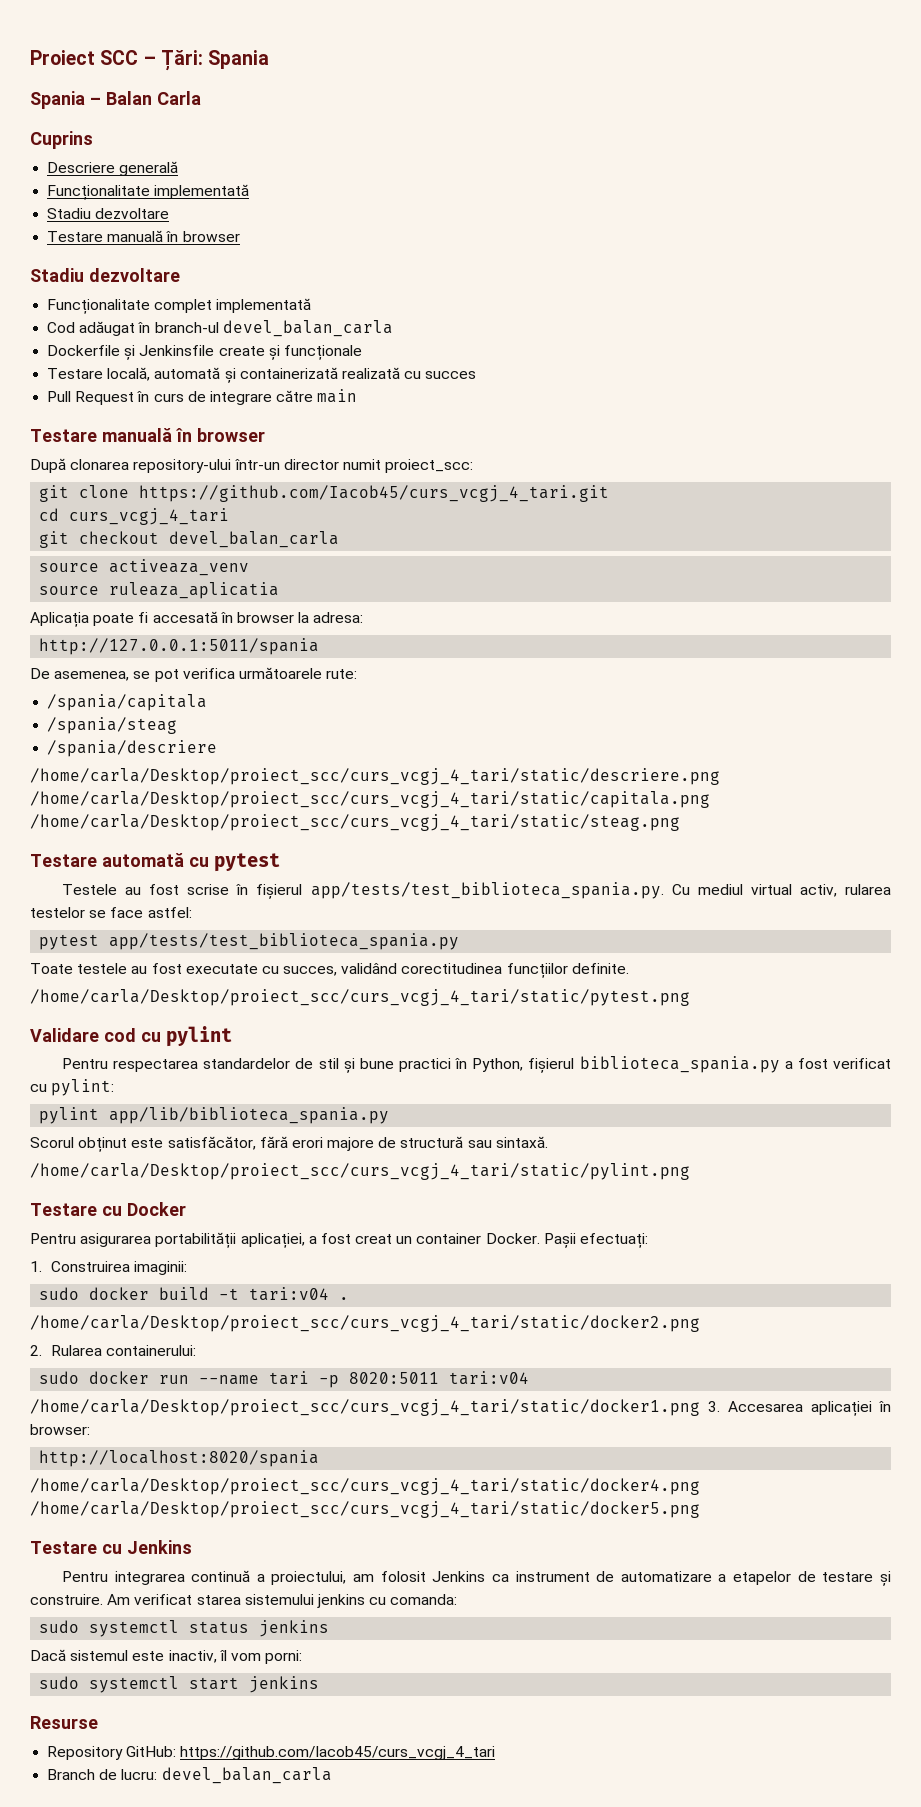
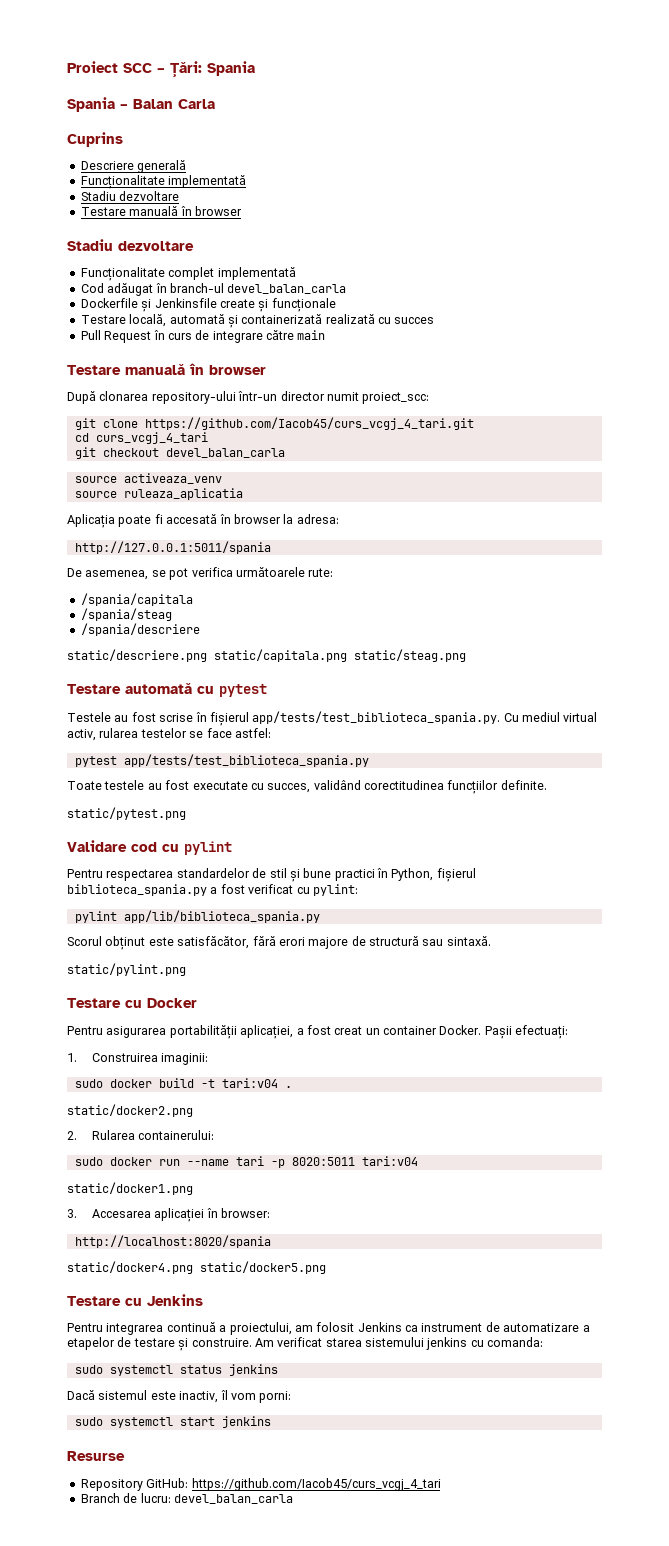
- /home/carla/Desktop/proiect_scc/curs_vcgj_4_tari/static/descriere.png /home/carla/Desktop/proiect_scc/curs_vcgj_4_tari/static/capitala.png /home/carla/Desktop/proiect_scc/curs_vcgj_4_tari/static/steag.png
+ static/descriere.png static/capitala.png static/steag.png
- /home/carla/Desktop/proiect_scc/curs_vcgj_4_tari/static/pytest.png
+ static/pytest.png
- /home/carla/Desktop/proiect_scc/curs_vcgj_4_tari/static/pylint.png
+ static/pylint.png
- /home/carla/Desktop/proiect_scc/curs_vcgj_4_tari/static/docker2.png
+ static/docker2.png
- /home/carla/Desktop/proiect_scc/curs_vcgj_4_tari/static/docker1.png 3. Accesarea aplicației în browser:
+ static/docker1.png
+ 3. Accesarea aplicației în browser:
- /home/carla/Desktop/proiect_scc/curs_vcgj_4_tari/static/docker4.png /home/carla/Desktop/proiect_scc/curs_vcgj_4_tari/static/docker5.png
+ static/docker4.png static/docker5.png

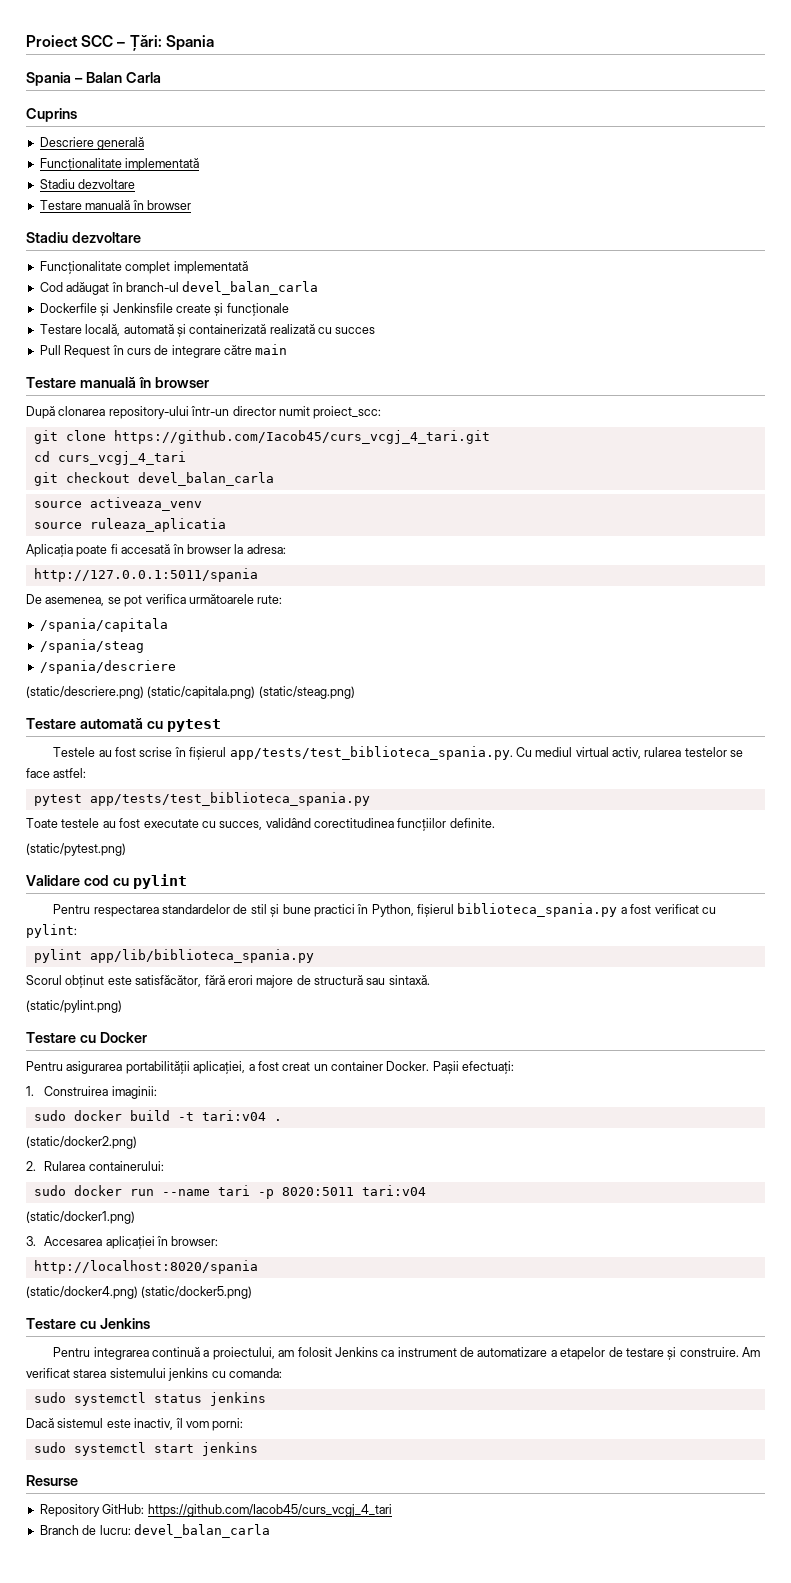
- static/descriere.png static/capitala.png static/steag.png
+ (static/descriere.png) (static/capitala.png) (static/steag.png)
- static/pytest.png
+ (static/pytest.png)
- static/pylint.png
+ (static/pylint.png)
- static/docker2.png
+ (static/docker2.png)
- static/docker1.png
+ (static/docker1.png)
- static/docker4.png static/docker5.png
+ (static/docker4.png) (static/docker5.png)

